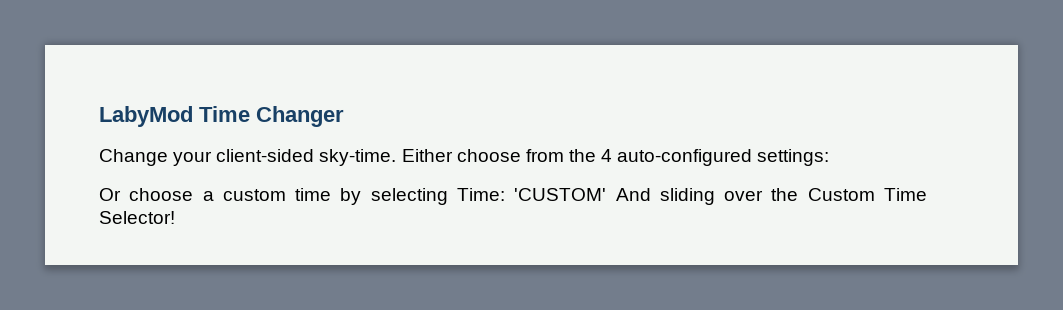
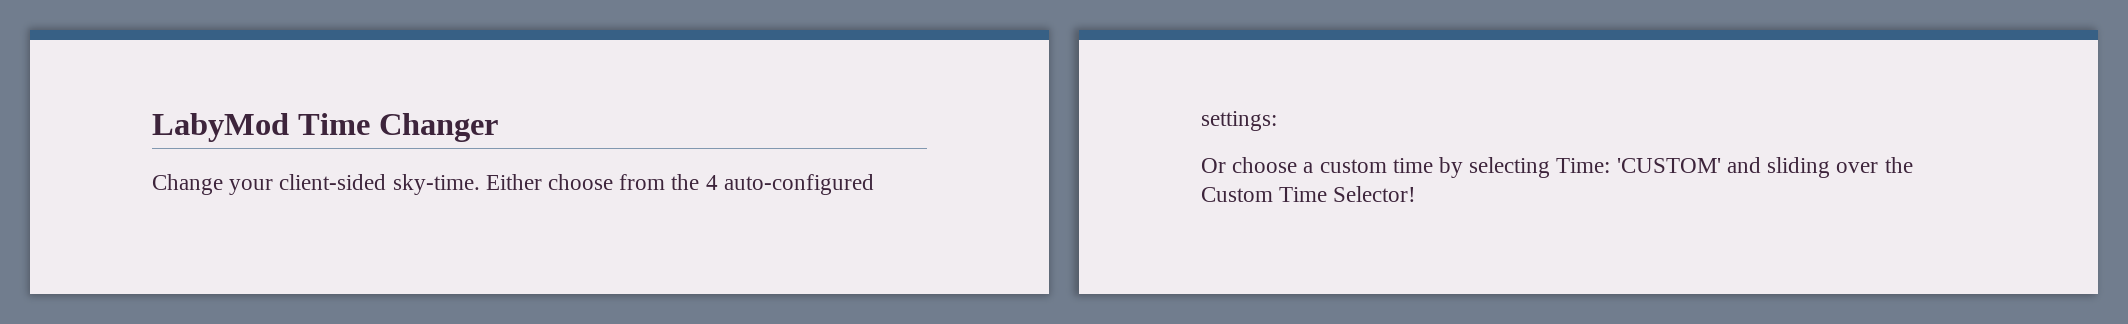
- Or choose a custom time by selecting Time: 'CUSTOM' And sliding over the Custom Time Selector!
+ Or choose a custom time by selecting Time: 'CUSTOM' and sliding over the Custom Time Selector!

